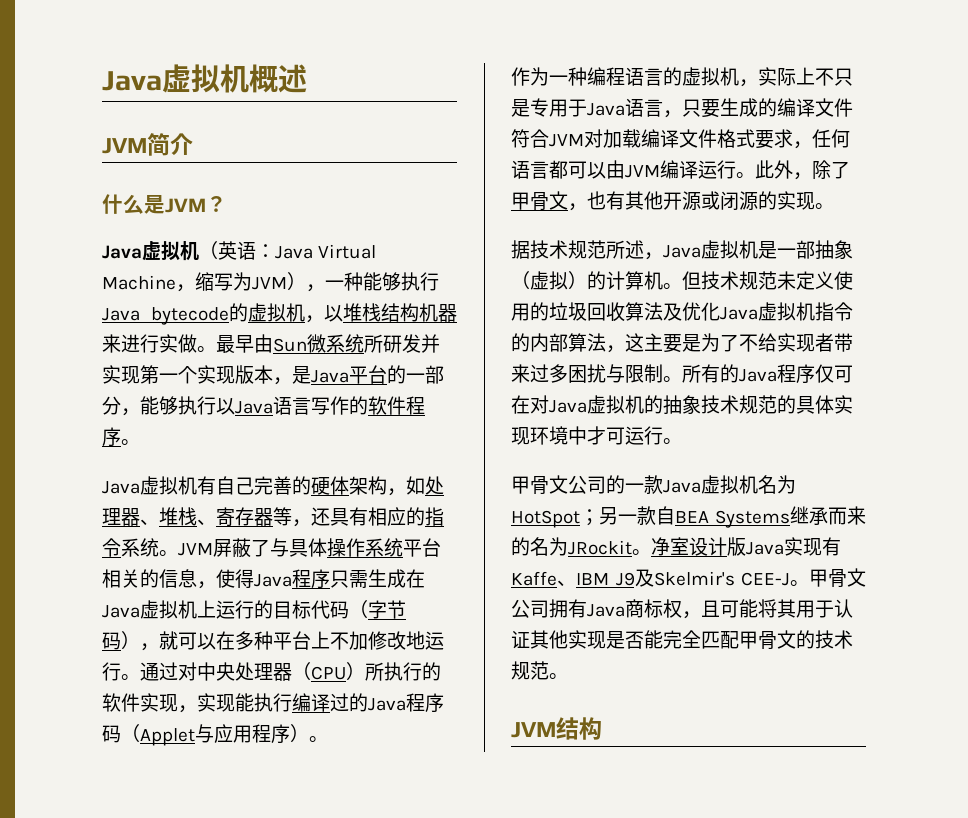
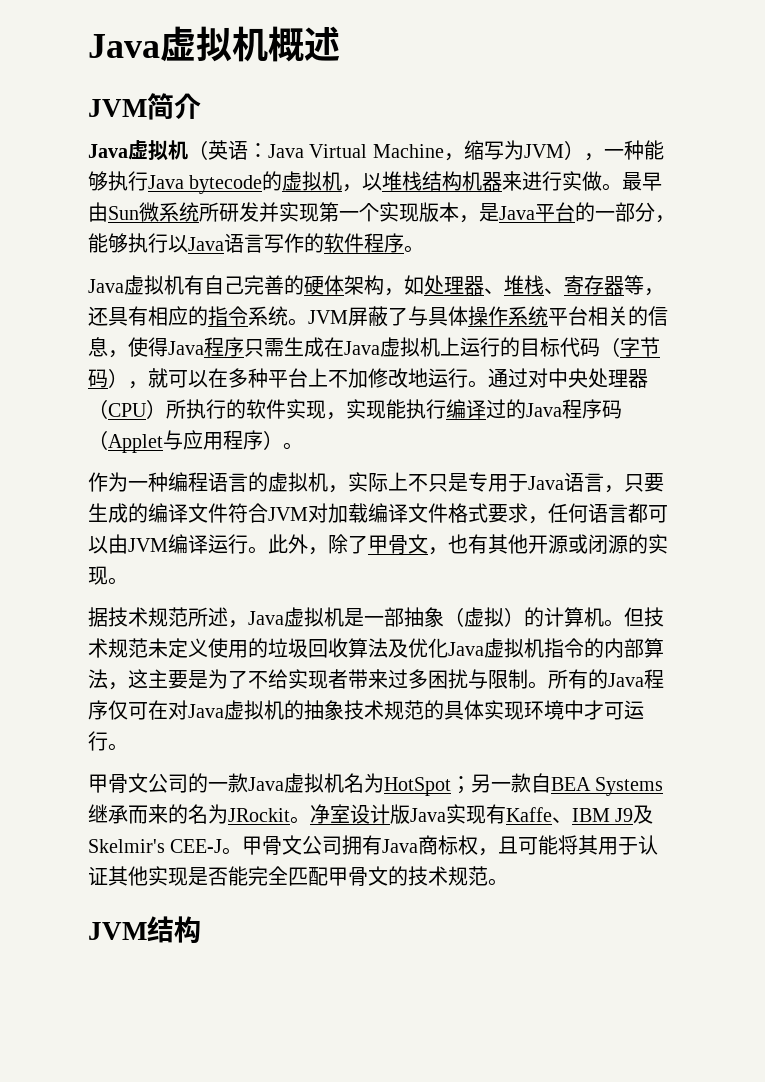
- 什么是JVM？

